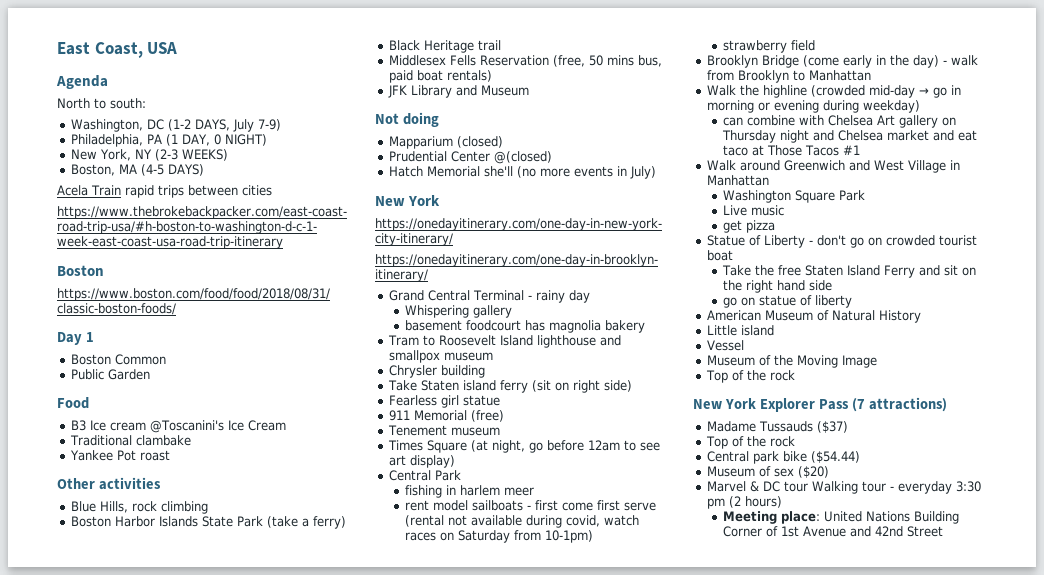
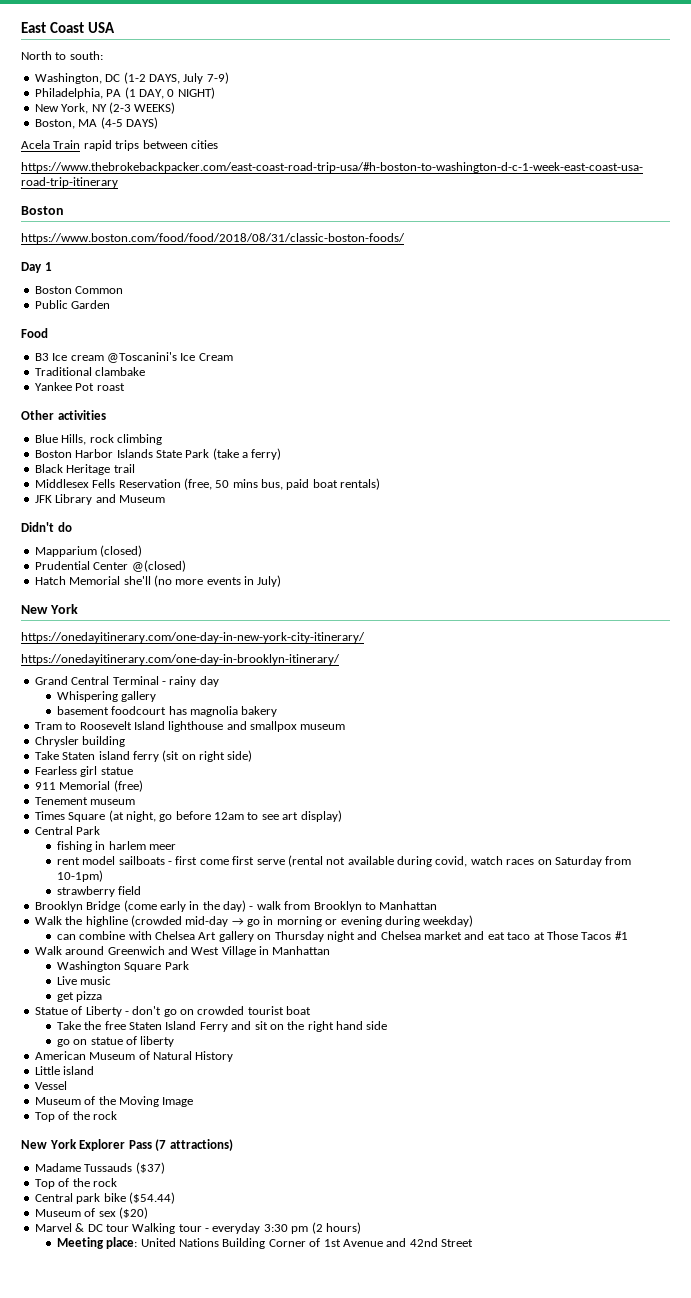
- East Coast, USA
+ East Coast USA
- Agenda
- Not doing
+ Didn't do

